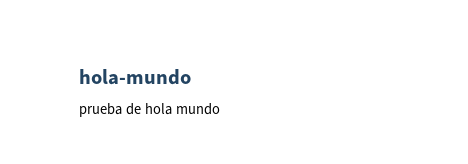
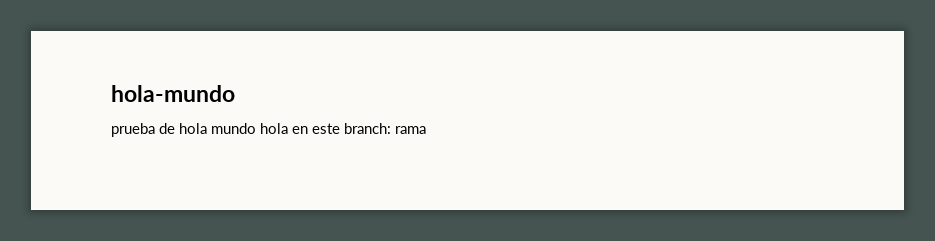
- prueba de hola mundo
+ prueba de hola mundo hola en este branch: rama

